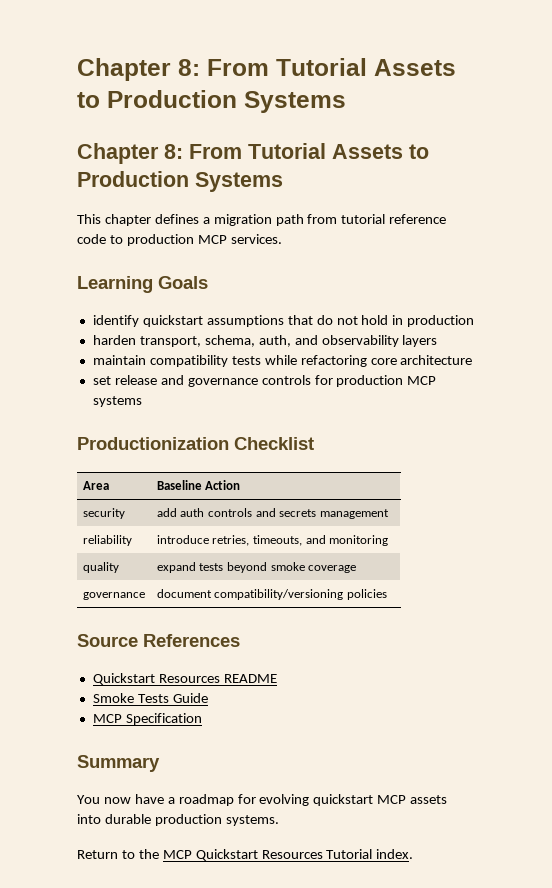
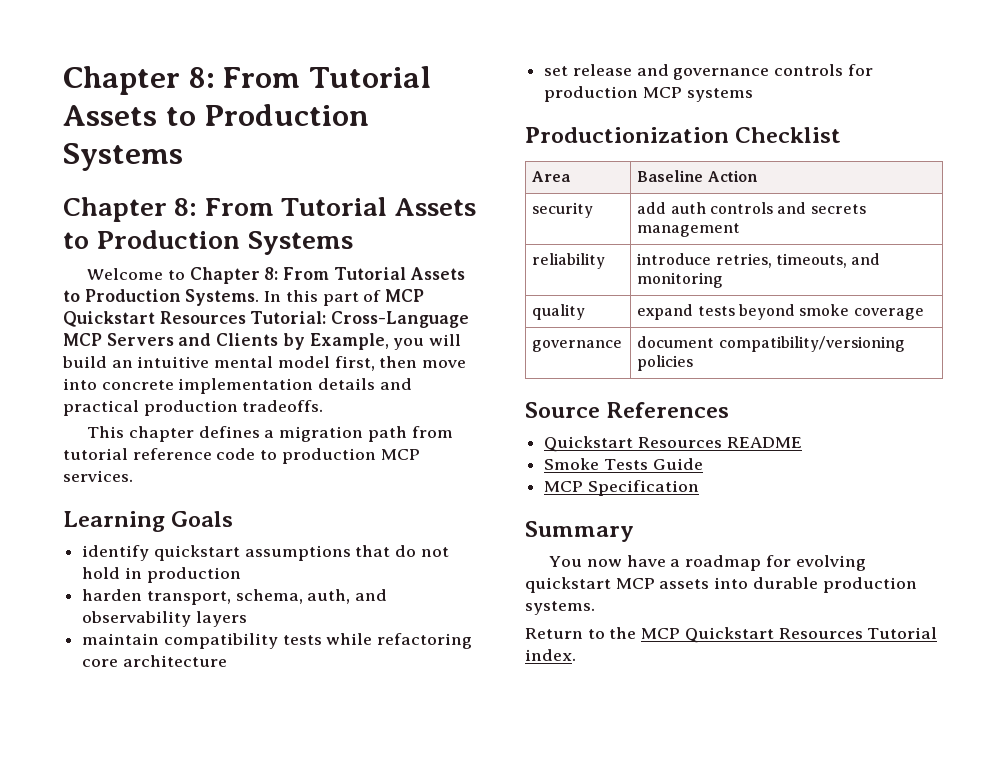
+ Welcome to Chapter 8: From Tutorial Assets to Production Systems. In this part of MCP Quickstart Resources Tutorial: Cross-Language MCP Servers and Clients by Example, you will build an intuitive mental model first, then move into concrete implementation details and practical production tradeoffs.

